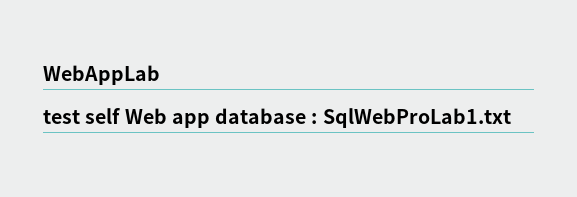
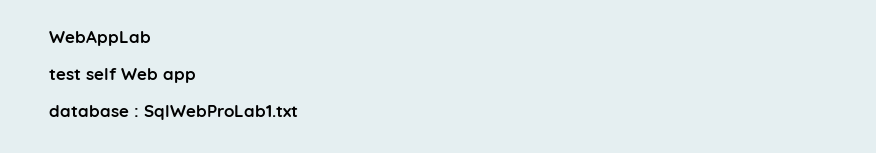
- test self Web app database : SqlWebProLab1.txt
+ test self Web app
+ database : SqlWebProLab1.txt

